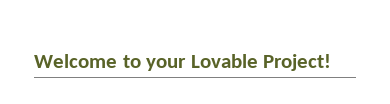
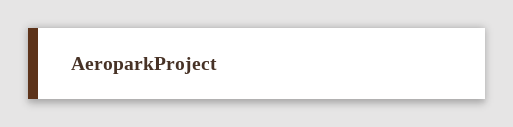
- Welcome to your Lovable Project!
+ AeroparkProject

